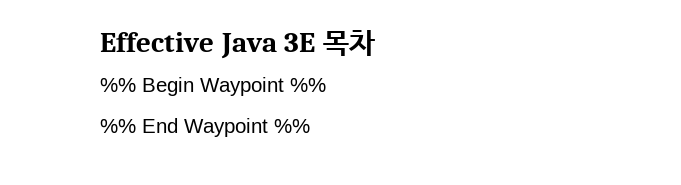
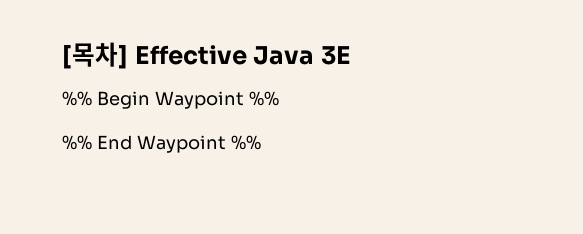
- Effective Java 3E 목차
+ [목차] Effective Java 3E

